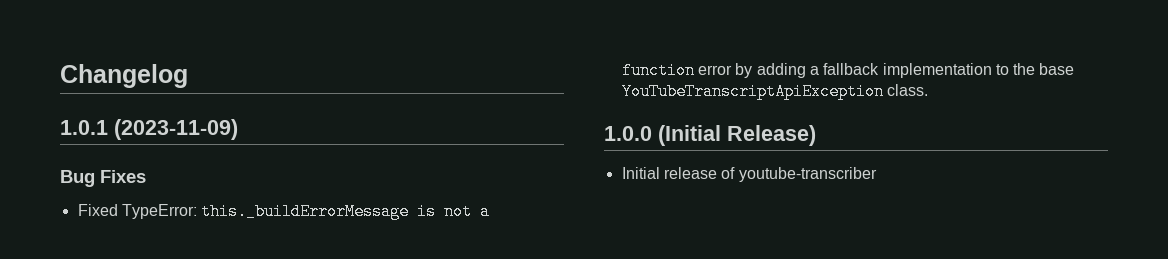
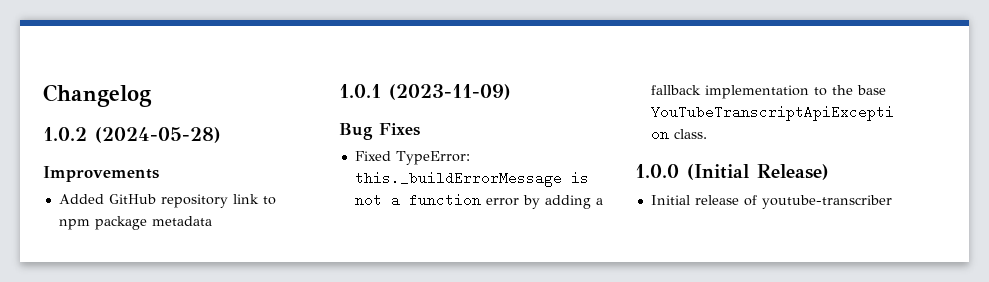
+ 1.0.2 (2024-05-28)
+ Improvements
+ Added GitHub repository link to npm package metadata

